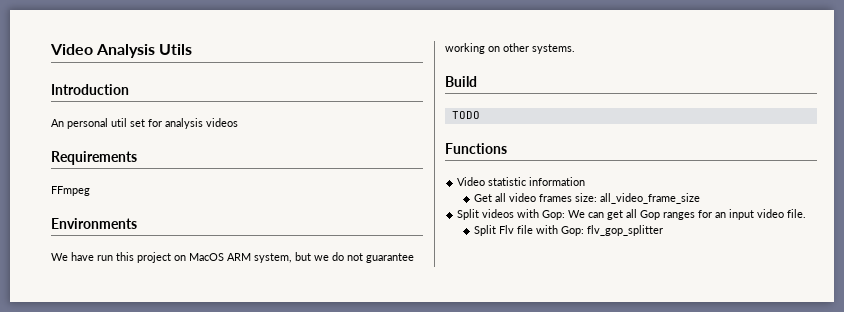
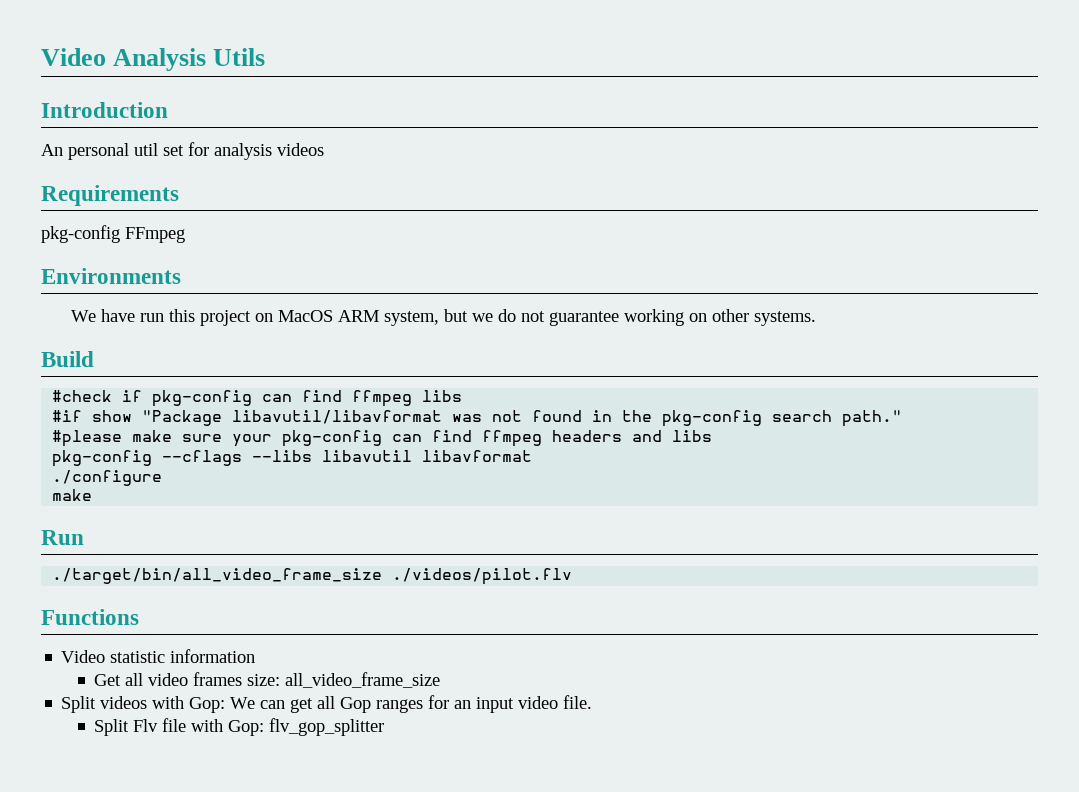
- FFmpeg
+ pkg-config FFmpeg
- TODO
+ #check if pkg-config can find ffmpeg libs
+ #if show "Package libavutil/libavformat was not found in the pkg-config search path."
+ #please make sure your pkg-config can find ffmpeg headers and libs
+ pkg-config --cflags --libs libavutil libavformat
+ ./configure
+ make
+ Run
+ ./target/bin/all_video_frame_size ./videos/pilot.flv

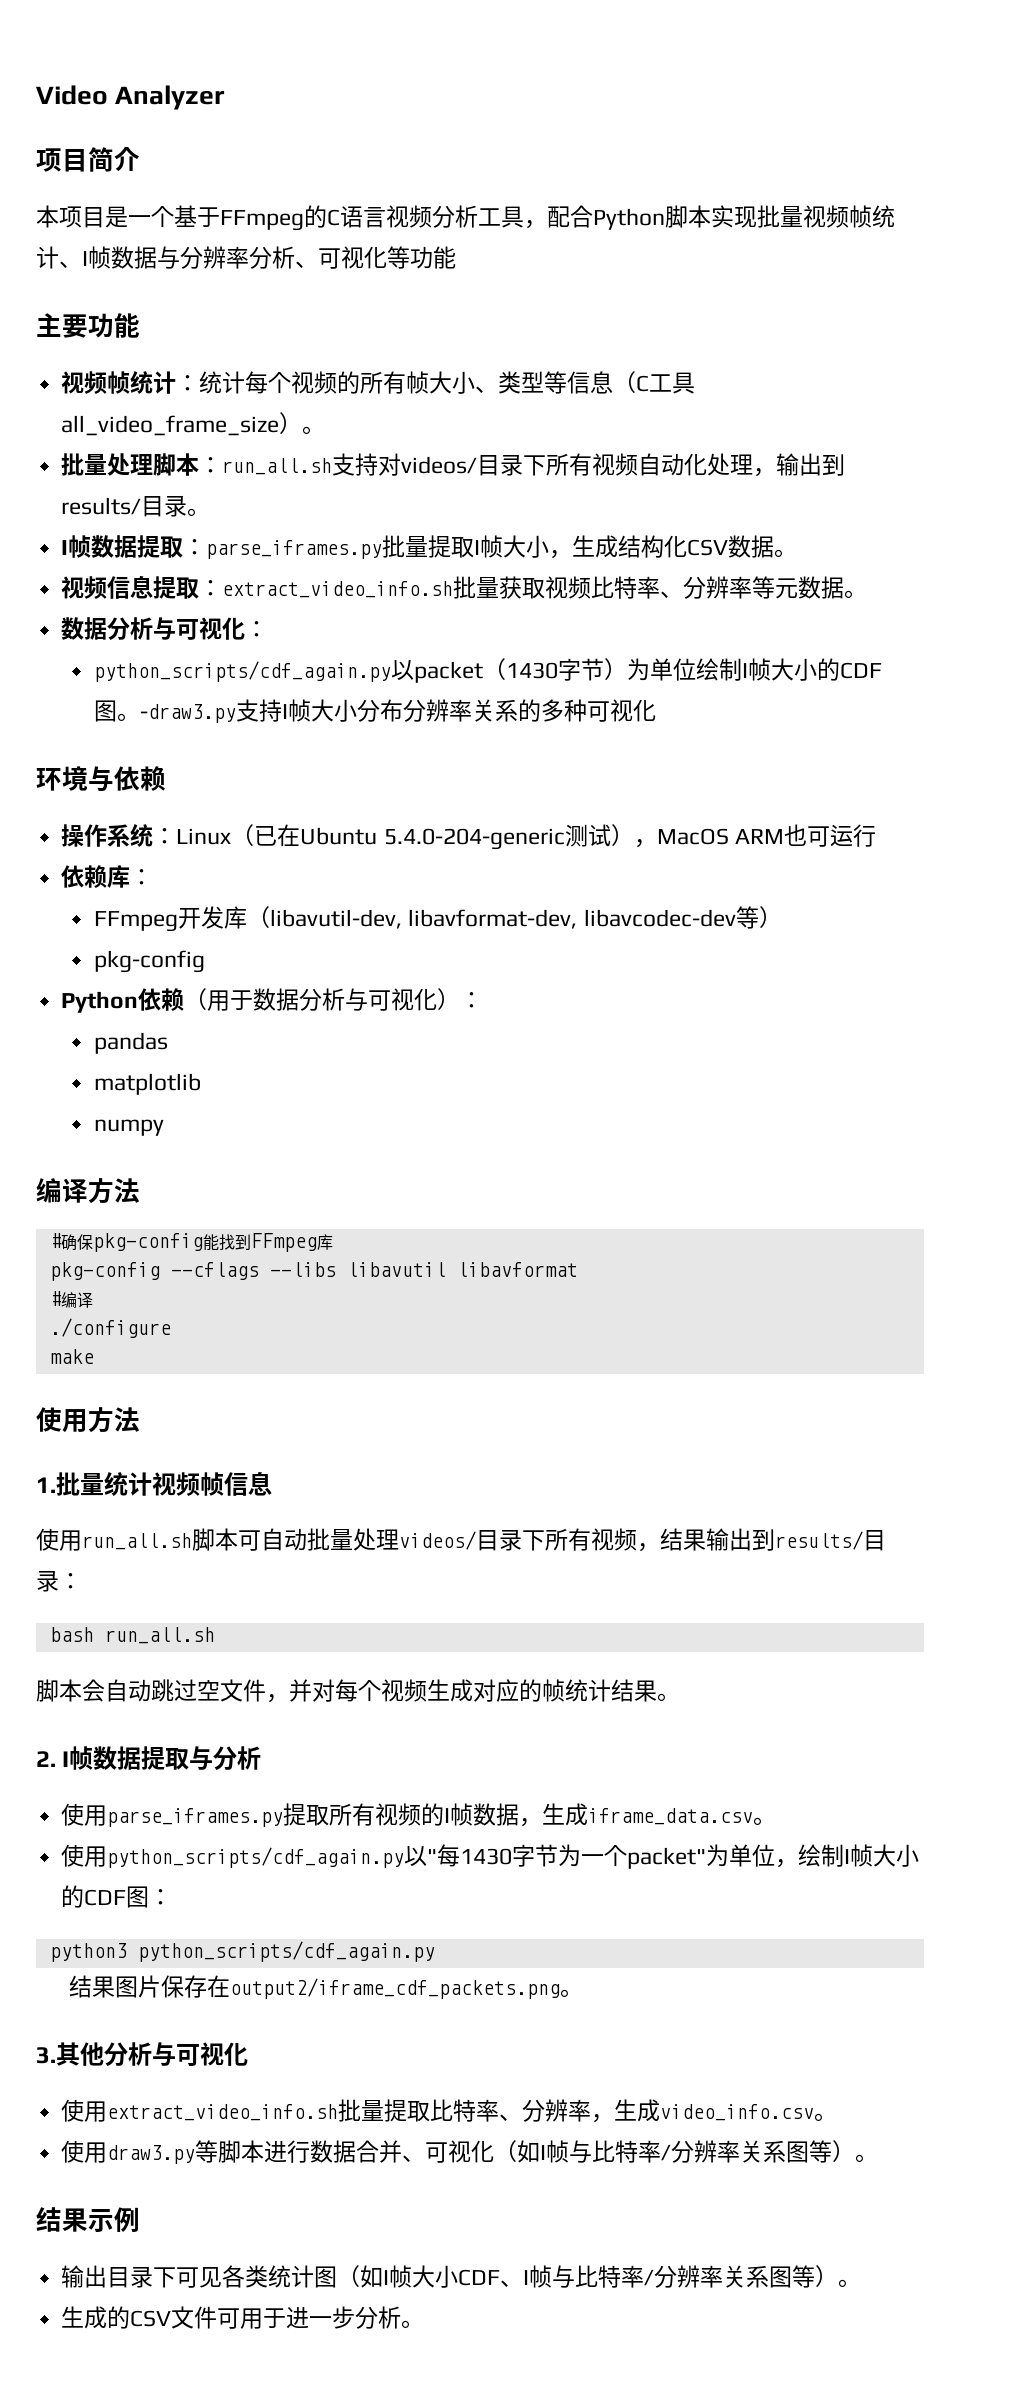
- Video Analysis Utils
- Introduction
- An personal util set for analysis videos
- Requirements
- pkg-config FFmpeg
- Environments
- We have run this project on MacOS ARM system, but we do not guarantee working on other systems.
- Build
- #check if pkg-config can find ffmpeg libs
- #if show "Package libavutil/libavformat was not found in the pkg-config search path."
- #please make sure your pkg-config can find ffmpeg headers and libs
+ Video Analyzer
+ 项目简介
+ 本项目是一个基于FFmpeg的C语言视频分析工具，配合Python脚本实现批量视频帧统计、I帧数据与分辨率分析、可视化等功能
+ 主要功能
+ 视频帧统计：统计每个视频的所有帧大小、类型等信息（C工具all_video_frame_size）。
+ 批量处理脚本：run_all.sh支持对videos/目录下所有视频自动化处理，输出到results/目录。
+ I帧数据提取：parse_iframes.py批量提取I帧大小，生成结构化CSV数据。
+ 视频信息提取：extract_video_info.sh批量获取视频比特率、分辨率等元数据。
+ 数据分析与可视化：
+ python_scripts/cdf_again.py以packet（1430字节）为单位绘制I帧大小的CDF图。-draw3.py支持I帧大小分布分辨率关系的多种可视化
+ 环境与依赖
+ 操作系统：Linux（已在Ubuntu 5.4.0-204-generic测试），MacOS ARM也可运行
+ 依赖库：
+ FFmpeg开发库（libavutil-dev, libavformat-dev, libavcodec-dev等）
+ pkg-config
+ Python依赖（用于数据分析与可视化）：
+ pandas
+ matplotlib
+ numpy
+ 编译方法
+ #确保pkg-config能找到FFmpeg库
+ #编译
- Run
- ./target/bin/all_video_frame_size ./videos/pilot.flv
- Functions
- Video statistic information
- Get all video frames size: all_video_frame_size
- Split videos with Gop: We can get all Gop ranges for an input video file.
- Split Flv file with Gop: flv_gop_splitter
+ 使用方法
+ 1.批量统计视频帧信息
+ 使用run_all.sh脚本可自动批量处理videos/目录下所有视频，结果输出到results/目录：
+ bash run_all.sh
+ 脚本会自动跳过空文件，并对每个视频生成对应的帧统计结果。
+ 2. I帧数据提取与分析
+ 使用parse_iframes.py提取所有视频的I帧数据，生成iframe_data.csv。
+ 使用python_scripts/cdf_again.py以"每1430字节为一个packet"为单位，绘制I帧大小的CDF图：
+ python3 python_scripts/cdf_again.py
+ 结果图片保存在output2/iframe_cdf_packets.png。
+ 3.其他分析与可视化
+ 使用extract_video_info.sh批量提取比特率、分辨率，生成video_info.csv。
+ 使用draw3.py等脚本进行数据合并、可视化（如I帧与比特率/分辨率关系图等）。
+ 结果示例
+ 输出目录下可见各类统计图（如I帧大小CDF、I帧与比特率/分辨率关系图等）。
+ 生成的CSV文件可用于进一步分析。

